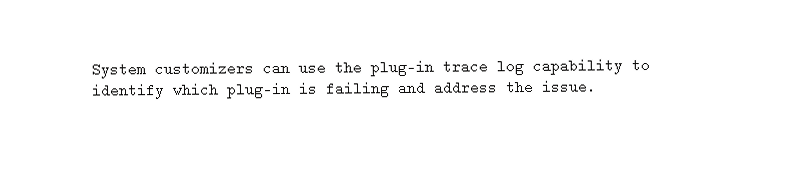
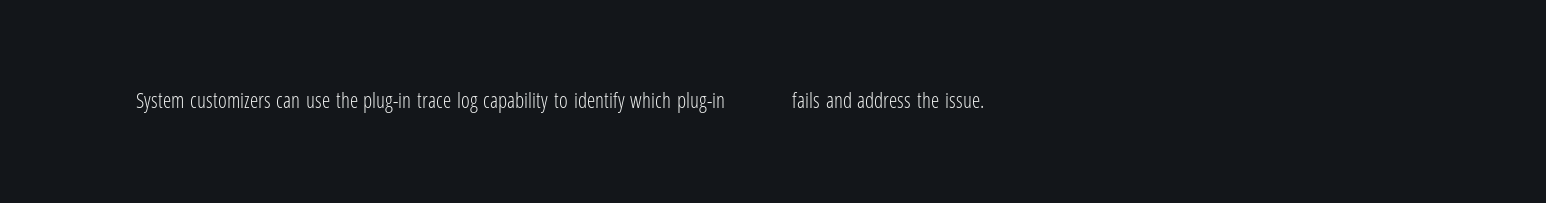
- System customizers can use the plug-in trace log capability to identify which plug-in is failing and address the issue.
+ System customizers can use the plug-in trace log capability to identify which plug-in fails and address the issue.

